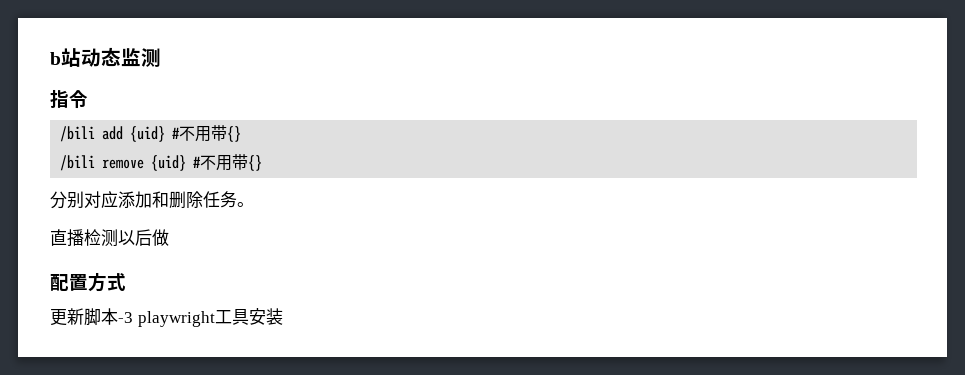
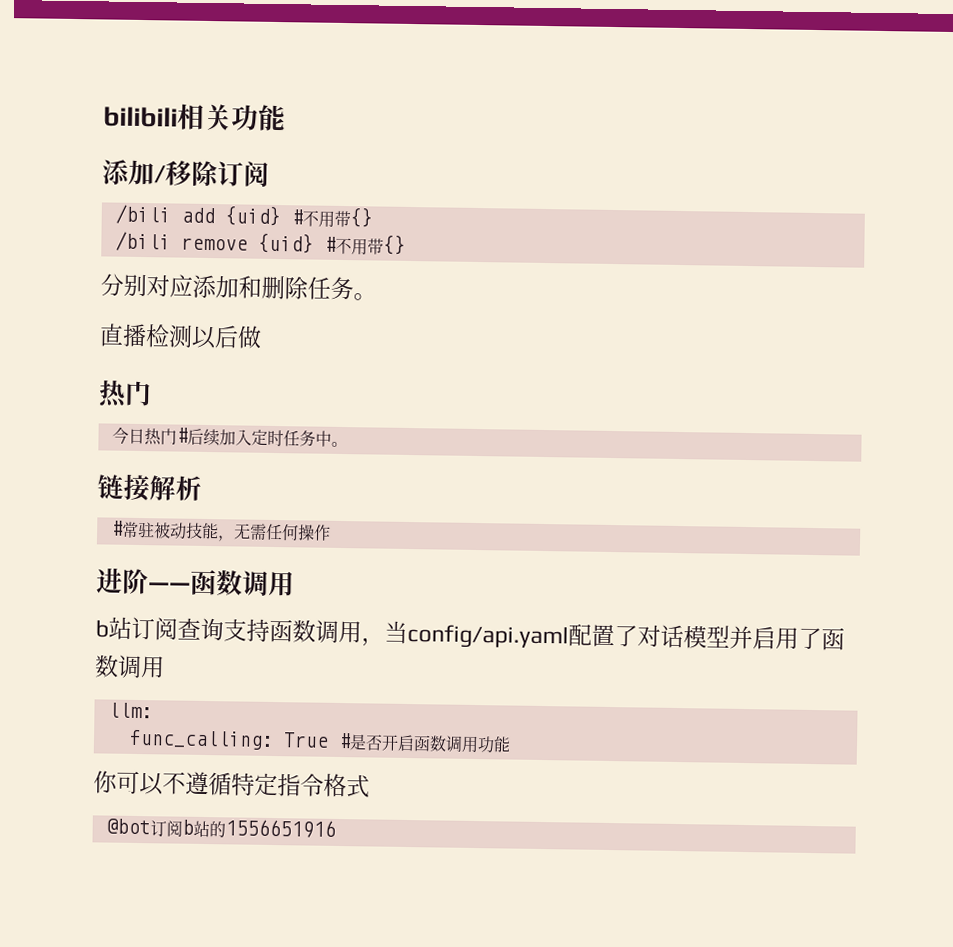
- b站动态监测
- 指令
+ bilibili相关功能
+ 添加/移除订阅
  直播检测以后做
- 配置方式
- 更新脚本-3 playwright工具安装
+ 热门
+ 今日热门#后续加入定时任务中。
+ 链接解析
+ #常驻被动技能，无需任何操作
+ 进阶——函数调用
+ b站订阅查询支持函数调用，当config/api.yaml配置了对话模型并启用了函数调用
+ llm:
+ func_calling: True #是否开启函数调用功能
+ 你可以不遵循特定指令格式
+ @bot订阅b站的1556651916

